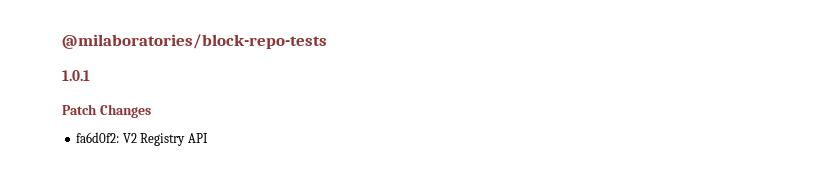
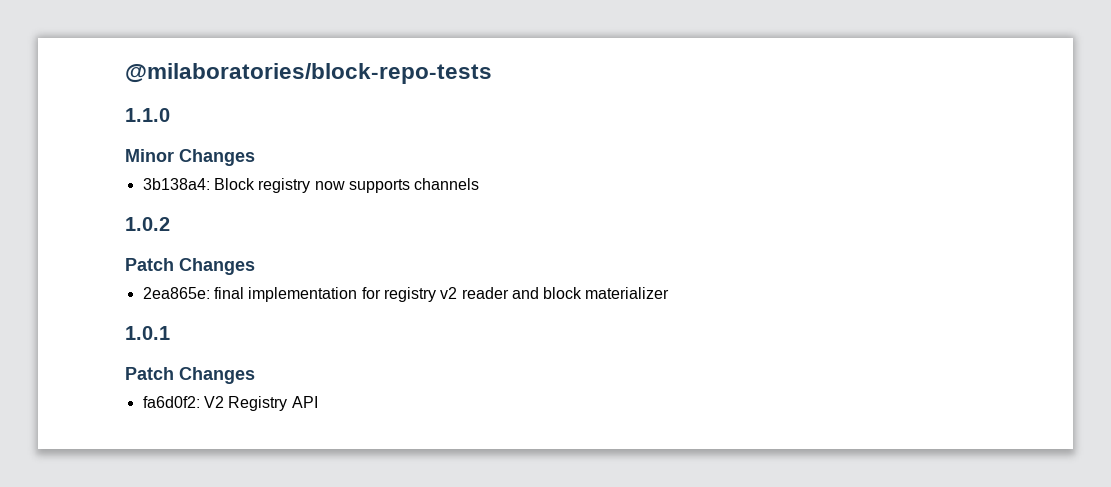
+ 1.1.0
+ Minor Changes
+ 3b138a4: Block registry now supports channels
+ 1.0.2
+ Patch Changes
+ 2ea865e: final implementation for registry v2 reader and block materializer

